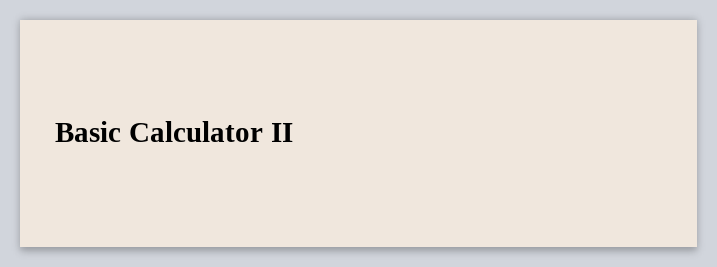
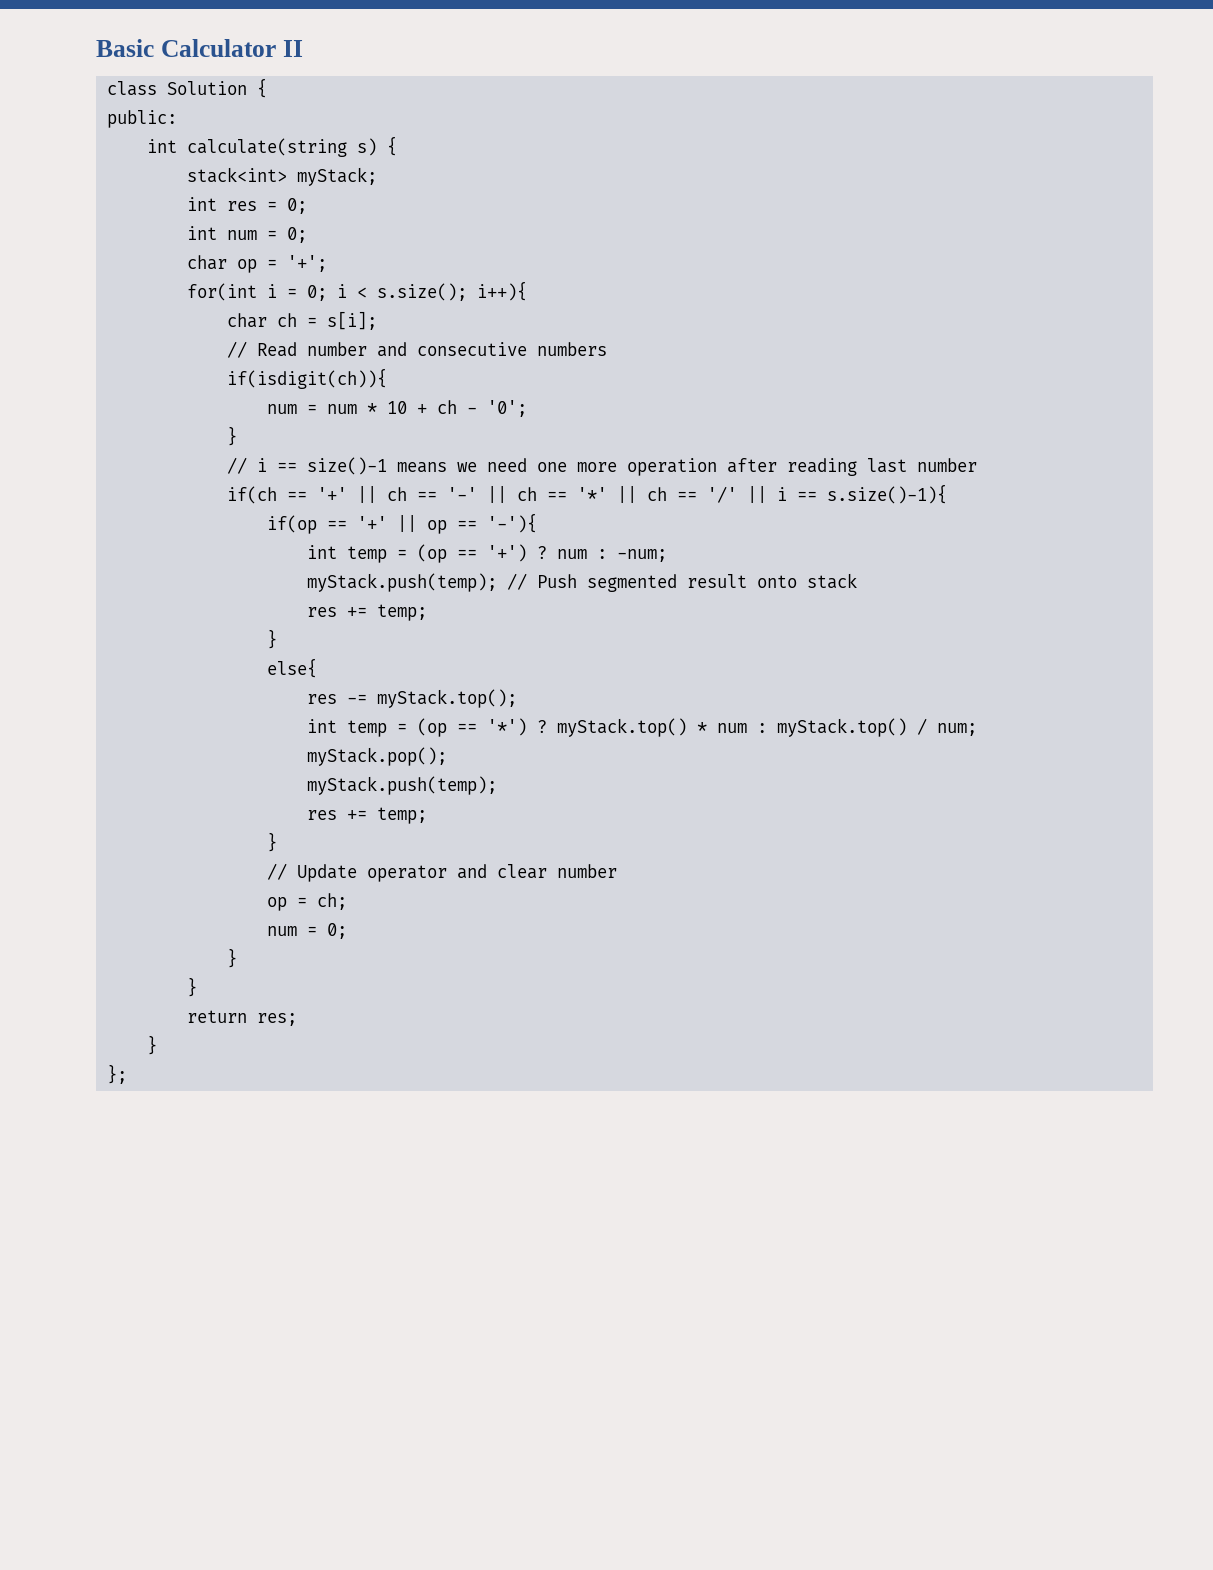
+ class Solution {
+ public:
+ int calculate(string s) {
+ stack<int> myStack;
+ int res = 0;
+ int num = 0;
+ char op = '+';
+ for(int i = 0; i < s.size(); i++){
+ char ch = s[i];
+ // Read number and consecutive numbers
+ if(isdigit(ch)){
+ num = num * 10 + ch - '0';
+ }
+ // i == size()-1 means we need one more operation after reading last number
+ if(ch == '+' || ch == '-' || ch == '*' || ch == '/' || i == s.size()-1){
+ if(op == '+' || op == '-'){
+ int temp = (op == '+') ? num : -num;
+ myStack.push(temp); // Push segmented result onto stack
+ res += temp;
+ }
+ else{
+ res -= myStack.top();
+ int temp = (op == '*') ? myStack.top() * num : myStack.top() / num;
+ myStack.pop();
+ myStack.push(temp);
+ res += temp;
+ }
+ // Update operator and clear number
+ op = ch;
+ num = 0;
+ }
+ }
+ return res;
+ }
+ };

